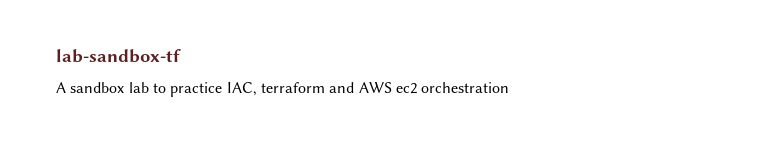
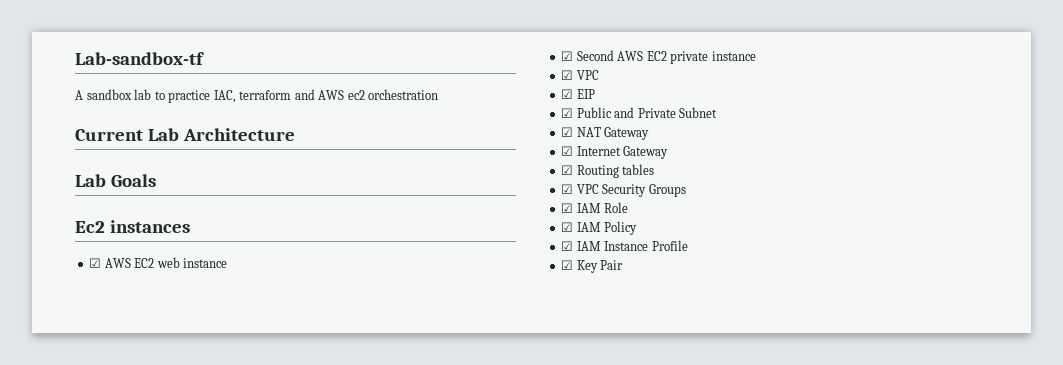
- lab-sandbox-tf
+ Lab-sandbox-tf
+ Current Lab Architecture
+ Lab Goals
+ Ec2 instances
+ ☑ AWS EC2 web instance
+ ☑ Second AWS EC2 private instance
+ ☑ VPC
+ ☑ EIP
+ ☑ Public and Private Subnet
+ ☑ NAT Gateway
+ ☑ Internet Gateway
+ ☑ Routing tables
+ ☑ VPC Security Groups
+ ☑ IAM Role
+ ☑ IAM Policy
+ ☑ IAM Instance Profile
+ ☑ Key Pair

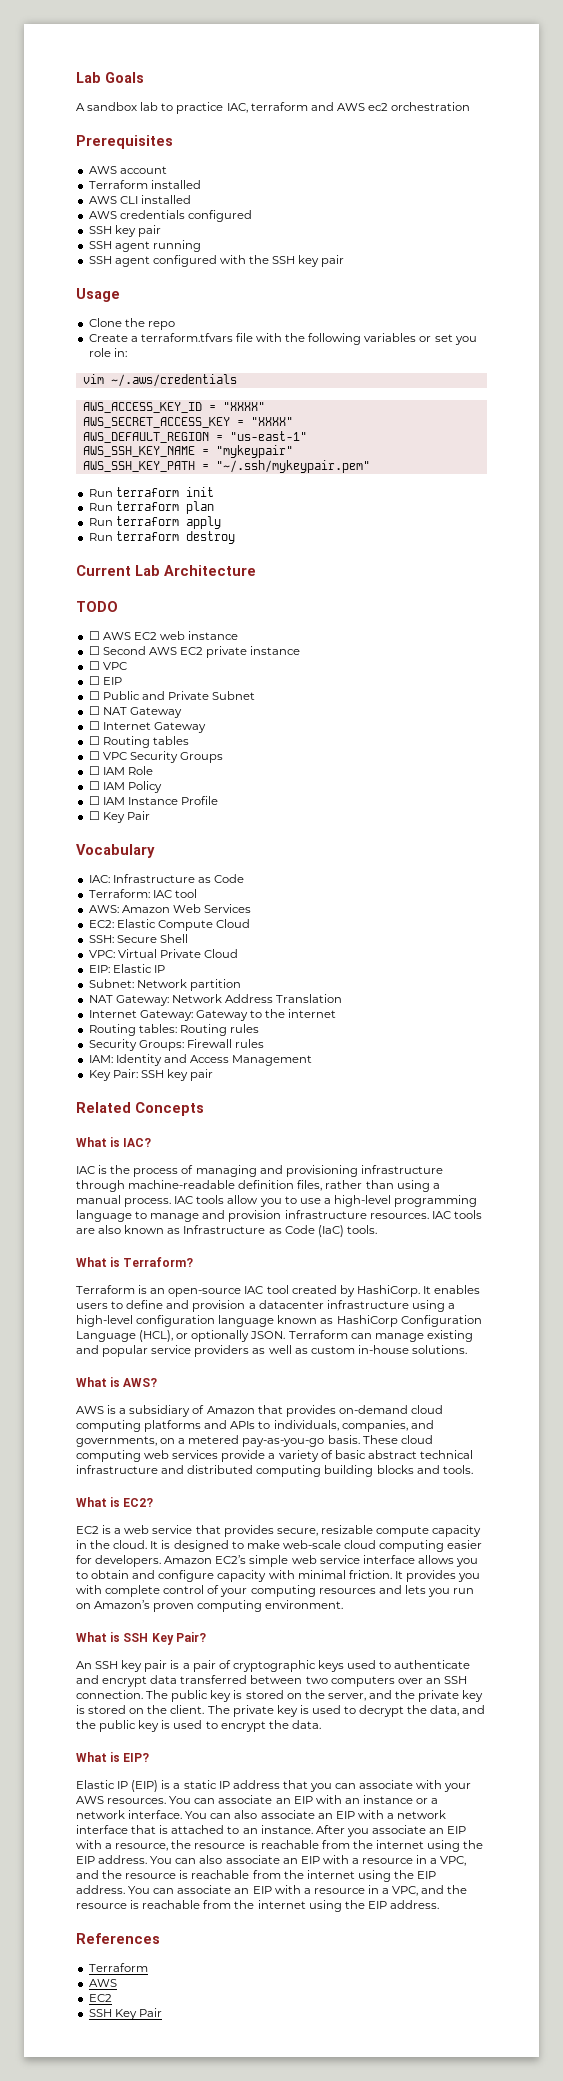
- Lab-sandbox-tf
+ Lab Goals
+ Prerequisites
+ AWS account
+ Terraform installed
+ AWS CLI installed
+ AWS credentials configured
+ SSH key pair
+ SSH agent running
+ SSH agent configured with the SSH key pair
+ Usage
+ Clone the repo
+ Create a terraform.tfvars file with the following variables or set you role in:
+ vim ~/.aws/credentials
+ AWS_ACCESS_KEY_ID = "XXXX"
+ AWS_SECRET_ACCESS_KEY = "XXXX"
+ AWS_DEFAULT_REGION = "us-east-1"
+ AWS_SSH_KEY_NAME = "mykeypair"
+ AWS_SSH_KEY_PATH = "~/.ssh/mykeypair.pem"
+ Run terraform init
+ Run terraform plan
+ Run terraform apply
+ Run terraform destroy
  Current Lab Architecture
- Lab Goals
- Ec2 instances
- ☑ AWS EC2 web instance
+ TODO
+ ☐ AWS EC2 web instance
- ☑ Second AWS EC2 private instance
- ☑ VPC
+ ☐ Second AWS EC2 private instance
+ ☐ VPC
- ☑ EIP
+ ☐ EIP
- ☑ Public and Private Subnet
+ ☐ Public and Private Subnet
- ☑ NAT Gateway
+ ☐ NAT Gateway
- ☑ Internet Gateway
+ ☐ Internet Gateway
- ☑ Routing tables
+ ☐ Routing tables
- ☑ VPC Security Groups
+ ☐ VPC Security Groups
- ☑ IAM Role
+ ☐ IAM Role
- ☑ IAM Policy
+ ☐ IAM Policy
- ☑ IAM Instance Profile
+ ☐ IAM Instance Profile
- ☑ Key Pair
+ ☐ Key Pair
+ Vocabulary
+ IAC: Infrastructure as Code
+ Terraform: IAC tool
+ AWS: Amazon Web Services
+ EC2: Elastic Compute Cloud
+ SSH: Secure Shell
+ VPC: Virtual Private Cloud
+ EIP: Elastic IP
+ Subnet: Network partition
+ NAT Gateway: Network Address Translation
+ Internet Gateway: Gateway to the internet
+ Routing tables: Routing rules
+ Security Groups: Firewall rules
+ IAM: Identity and Access Management
+ Key Pair: SSH key pair
+ Related Concepts
+ What is IAC?
+ IAC is the process of managing and provisioning infrastructure through machine-readable definition files, rather than using a manual process. IAC tools allow you to use a high-level programming language to manage and provision infrastructure resources. IAC tools are also known as Infrastructure as Code (IaC) tools.
+ What is Terraform?
+ Terraform is an open-source IAC tool created by HashiCorp. It enables users to define and provision a datacenter infrastructure using a high-level configuration language known as HashiCorp Configuration Language (HCL), or optionally JSON. Terraform can manage existing and popular service providers as well as custom in-house solutions.
+ What is AWS?
+ AWS is a subsidiary of Amazon that provides on-demand cloud computing platforms and APIs to individuals, companies, and governments, on a metered pay-as-you-go basis. These cloud computing web services provide a variety of basic abstract technical infrastructure and distributed computing building blocks and tools.
+ What is EC2?
+ EC2 is a web service that provides secure, resizable compute capacity in the cloud. It is designed to make web-scale cloud computing easier for developers. Amazon EC2’s simple web service interface allows you to obtain and configure capacity with minimal friction. It provides you with complete control of your computing resources and lets you run on Amazon’s proven computing environment.
+ What is SSH Key Pair?
+ An SSH key pair is a pair of cryptographic keys used to authenticate and encrypt data transferred between two computers over an SSH connection. The public key is stored on the server, and the private key is stored on the client. The private key is used to decrypt the data, and the public key is used to encrypt the data.
+ What is EIP?
+ Elastic IP (EIP) is a static IP address that you can associate with your AWS resources. You can associate an EIP with an instance or a network interface. You can also associate an EIP with a network interface that is attached to an instance. After you associate an EIP with a resource, the resource is reachable from the internet using the EIP address. You can also associate an EIP with a resource in a VPC, and the resource is reachable from the internet using the EIP address. You can associate an EIP with a resource in a VPC, and the resource is reachable from the internet using the EIP address.
+ References
+ Terraform
+ AWS
+ EC2
+ SSH Key Pair

